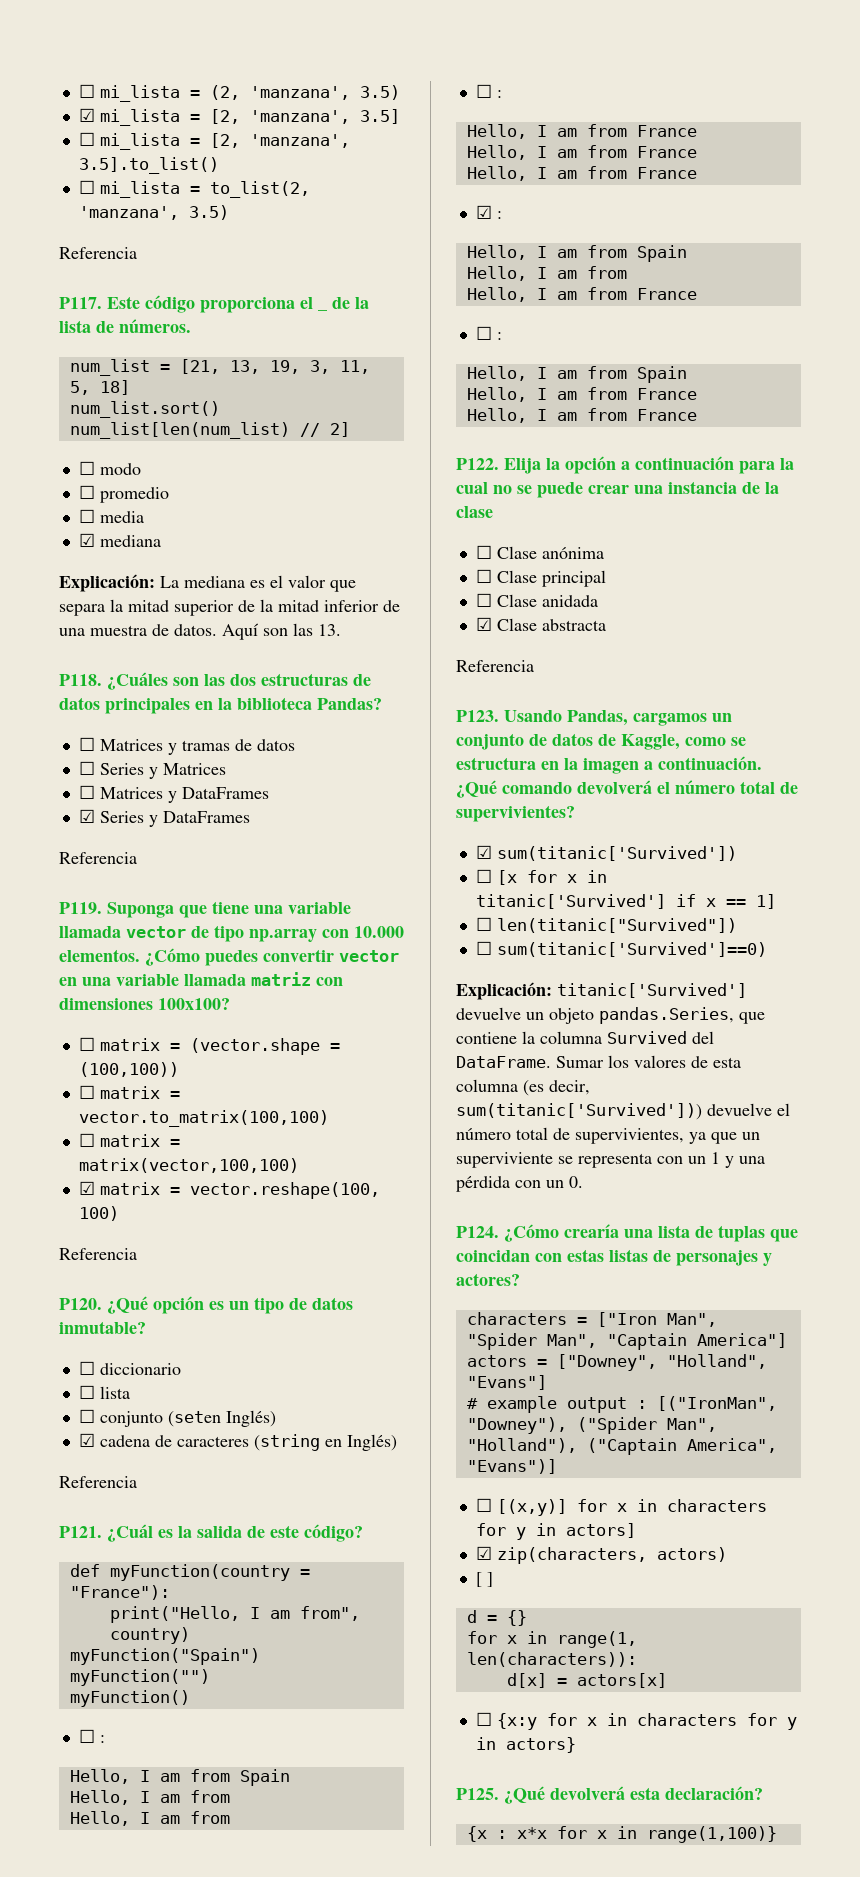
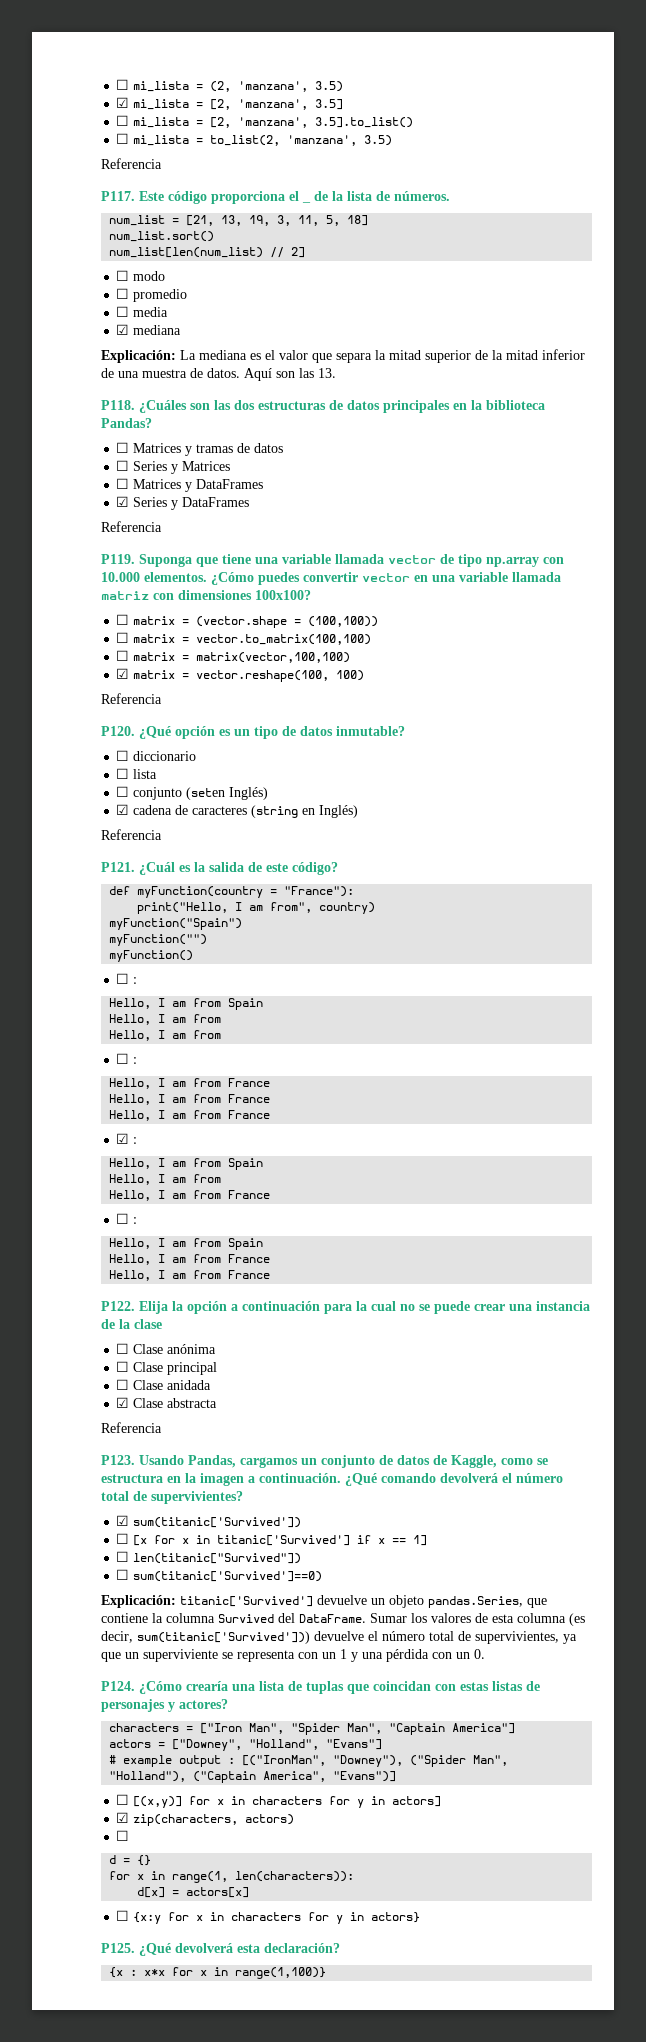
  ☑ zip(characters, actors)
- [ ]
+ ☐

